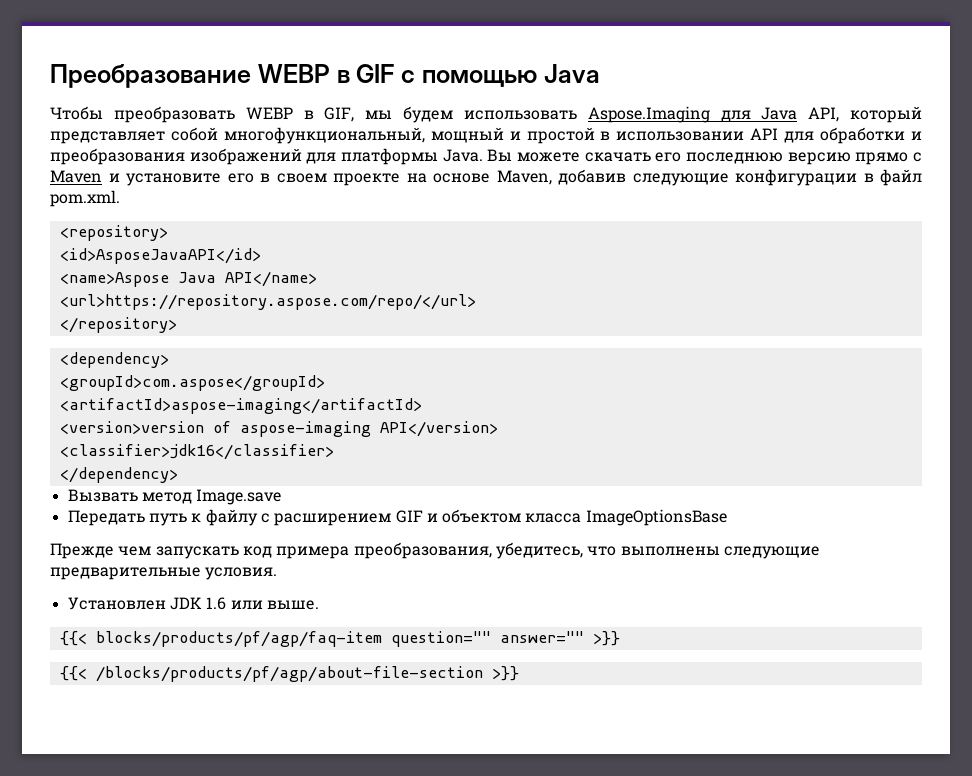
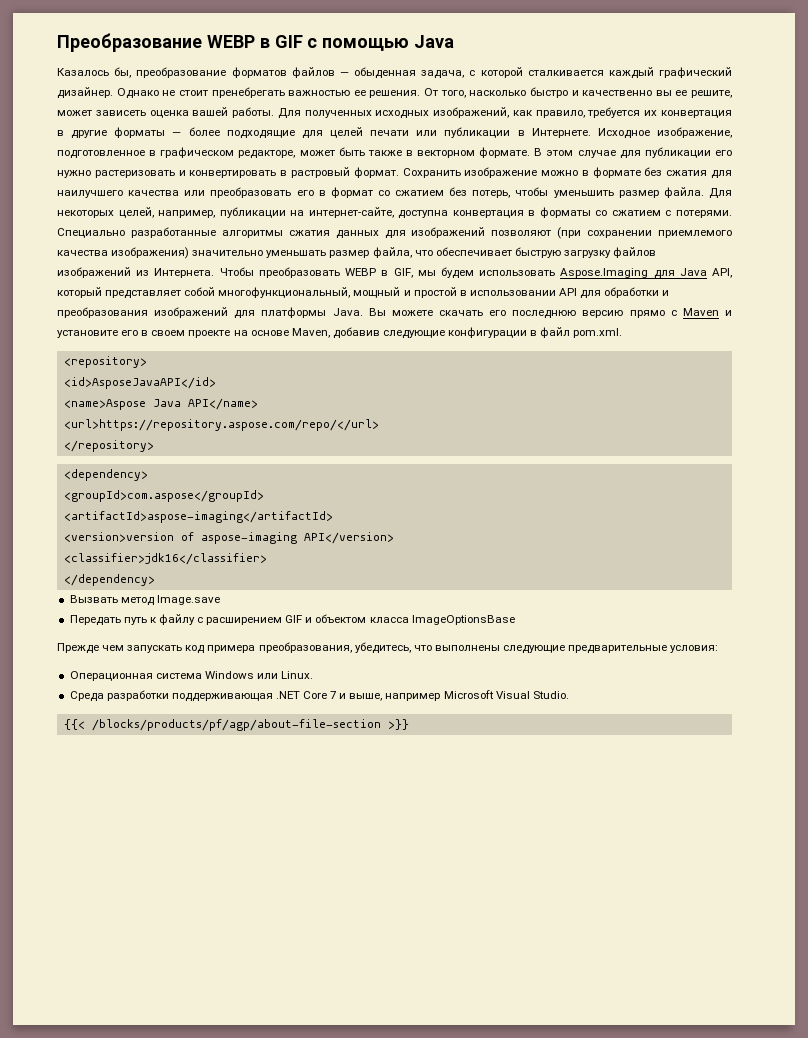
+ Казалось бы, преобразование форматов файлов — обыденная задача, с которой сталкивается каждый графический дизайнер. Однако не стоит пренебрегать важностью ее решения. От того, насколько быстро и качественно вы ее решите, может зависеть оценка вашей работы. Для полученных исходных изображений, как правило, требуется их конвертация в другие форматы — более подходящие для целей печати или публикации в Интернете. Исходное изображение, подготовленное в графическом редакторе, может быть также в векторном формате. В этом случае для публикации его нужно растеризовать и конвертировать в растровый формат. Сохранить изображение можно в формате без сжатия для наилучшего качества или преобразовать его в формат со сжатием без потерь, чтобы уменьшить размер файла. Для некоторых целей, например, публикации на интернет-сайте, доступна конвертация в форматы со сжатием с потерями. Специально разработанные алгоритмы сжатия данных для изображений позволяют (при сохранении приемлемого качества изображения) значительно уменьшать размер файла, что обеспечивает быструю загрузку файлов изображений из Интернета.
- Прежде чем запускать код примера преобразования, убедитесь, что выполнены следующие предварительные условия.
- Установлен JDK 1.6 или выше.
- {{< blocks/products/pf/agp/faq-item question="" answer="" >}}
+ Прежде чем запускать код примера преобразования, убедитесь, что выполнены следующие предварительные условия:
+ Операционная система Windows или Linux.
+ Среда разработки поддерживающая .NET Core 7 и выше, например Microsoft Visual Studio.

